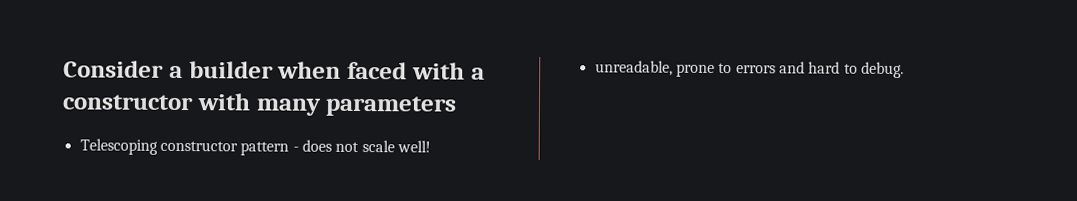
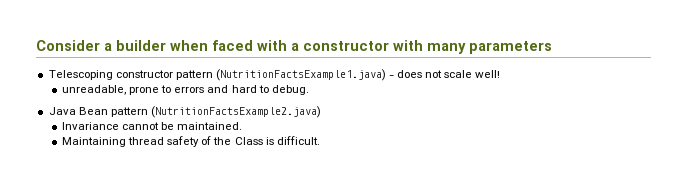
- Telescoping constructor pattern - does not scale well!
+ Telescoping constructor pattern (NutritionFactsExample1.java) - does not scale well!
+ Java Bean pattern (NutritionFactsExample2.java)
+ Invariance cannot be maintained.
+ Maintaining thread safety of the Class is difficult.

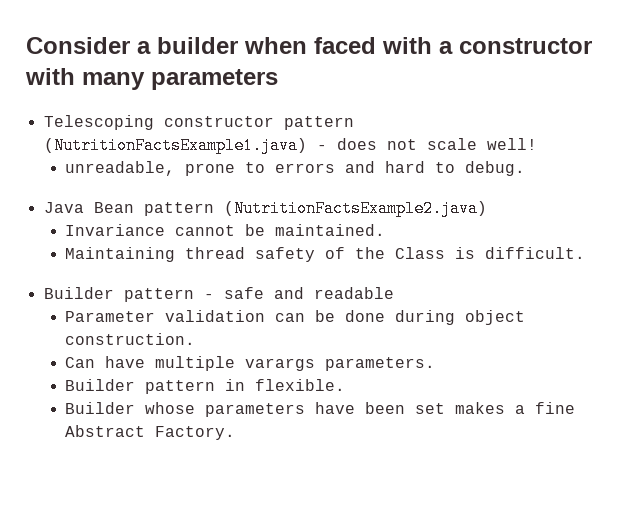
+ Builder pattern - safe and readable
+ Parameter validation can be done during object construction.
+ Can have multiple varargs parameters.
+ Builder pattern in flexible.
+ Builder whose parameters have been set makes a fine Abstract Factory.

